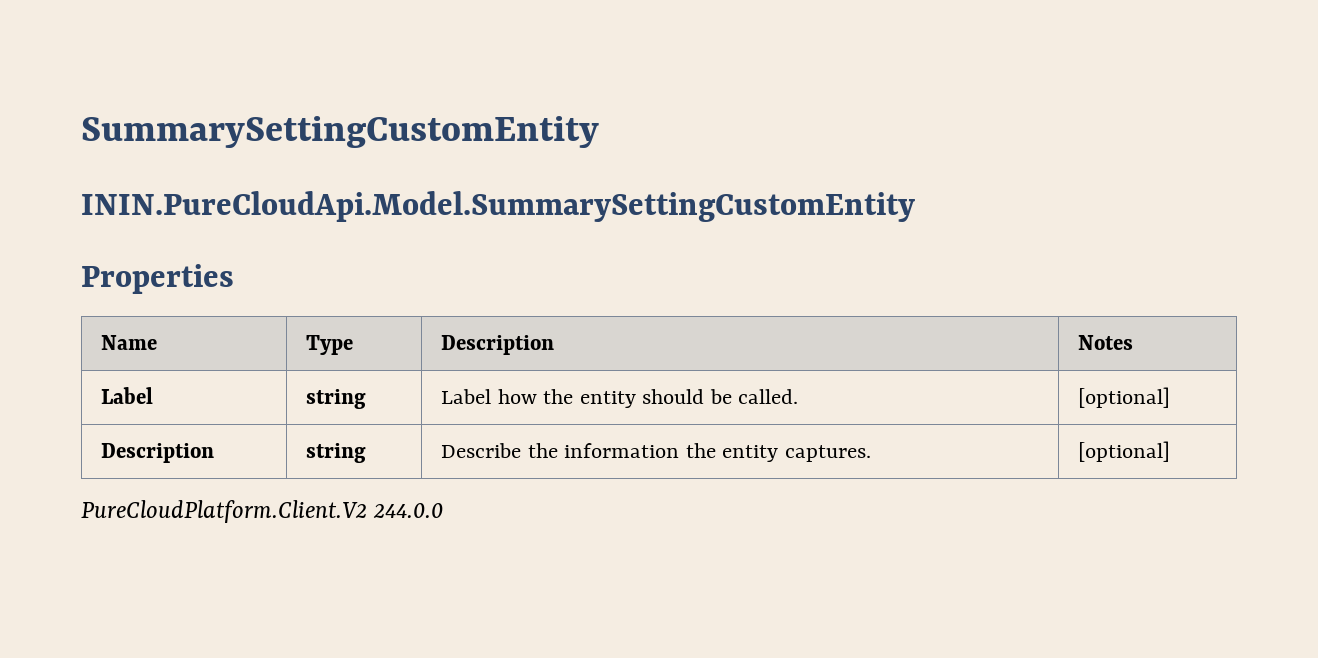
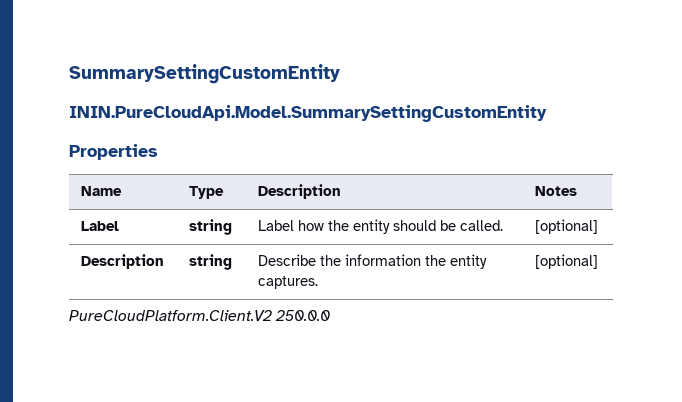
- PureCloudPlatform.Client.V2 244.0.0
+ PureCloudPlatform.Client.V2 250.0.0

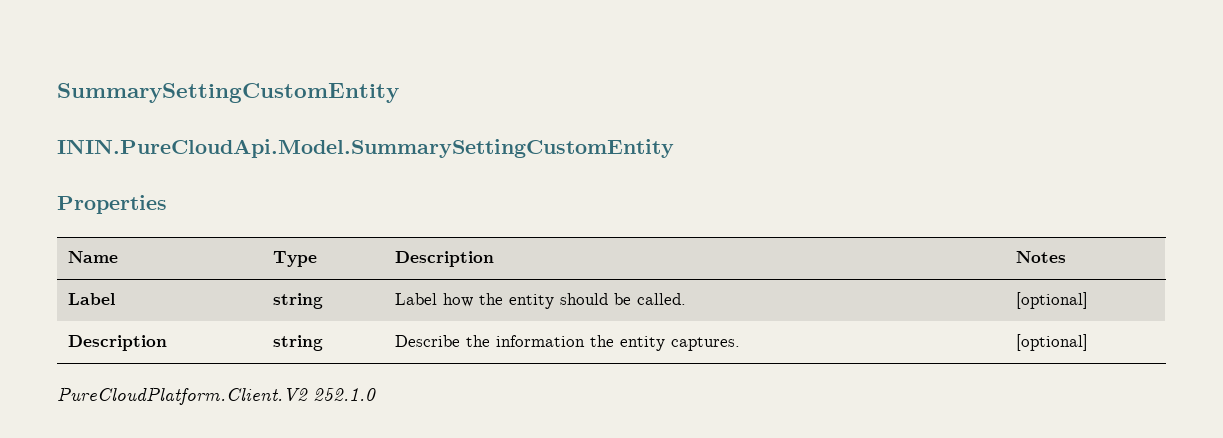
- PureCloudPlatform.Client.V2 250.0.0
+ PureCloudPlatform.Client.V2 252.1.0

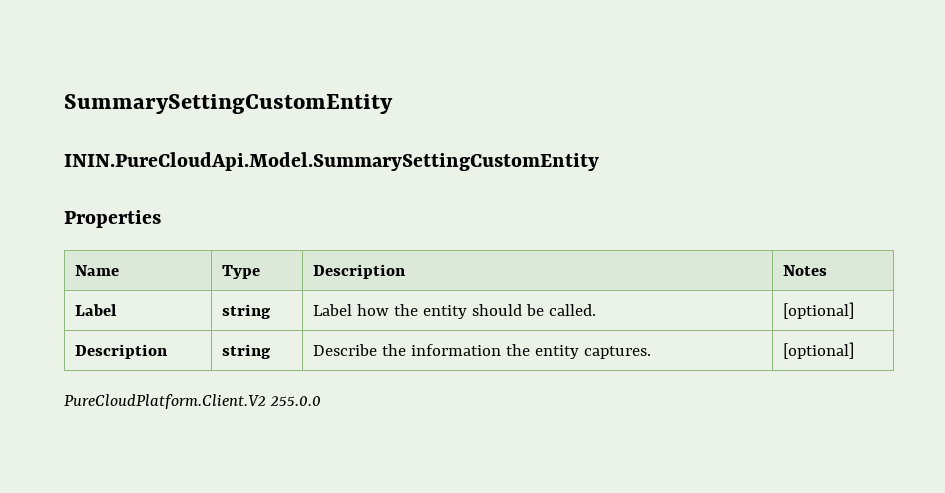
- PureCloudPlatform.Client.V2 252.1.0
+ PureCloudPlatform.Client.V2 255.0.0

